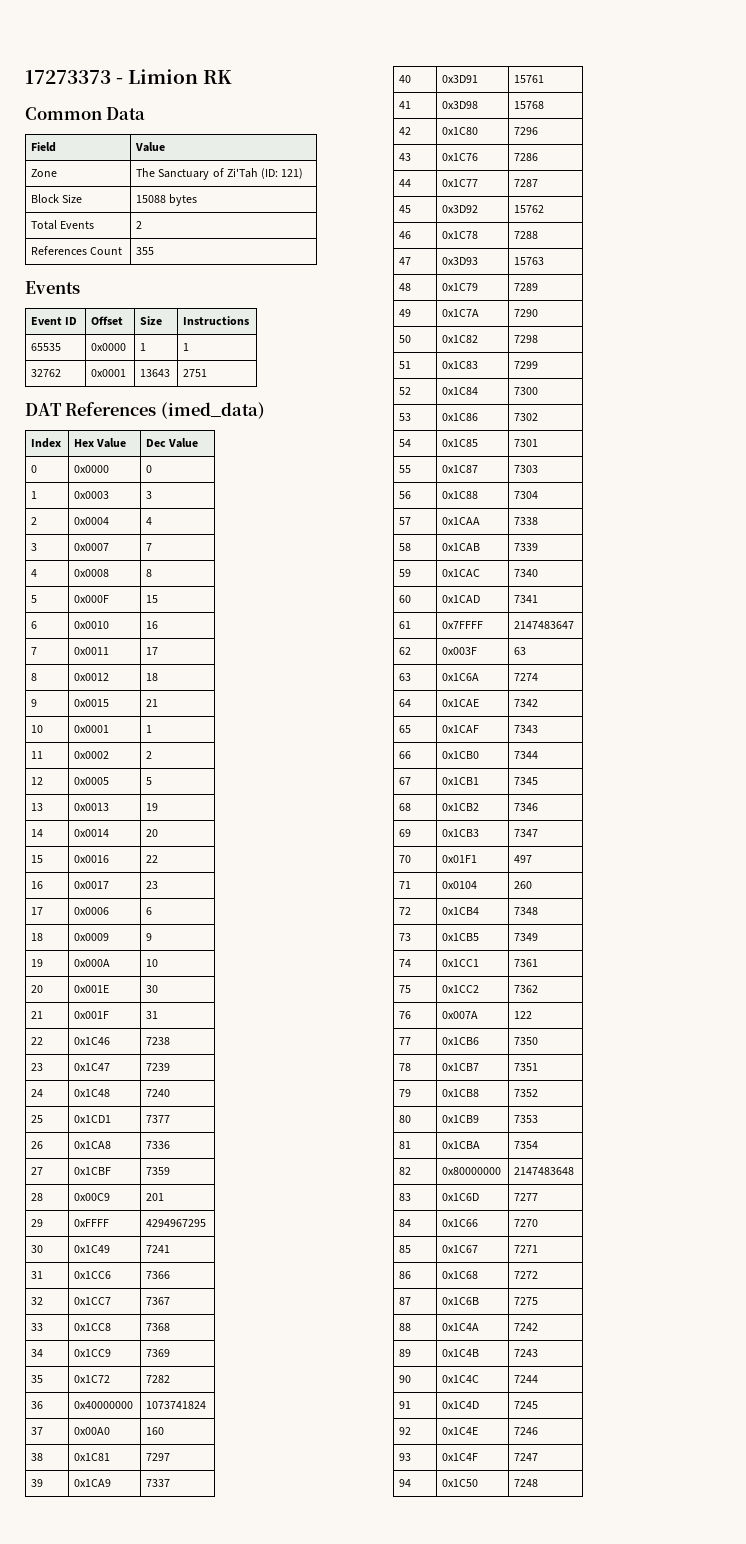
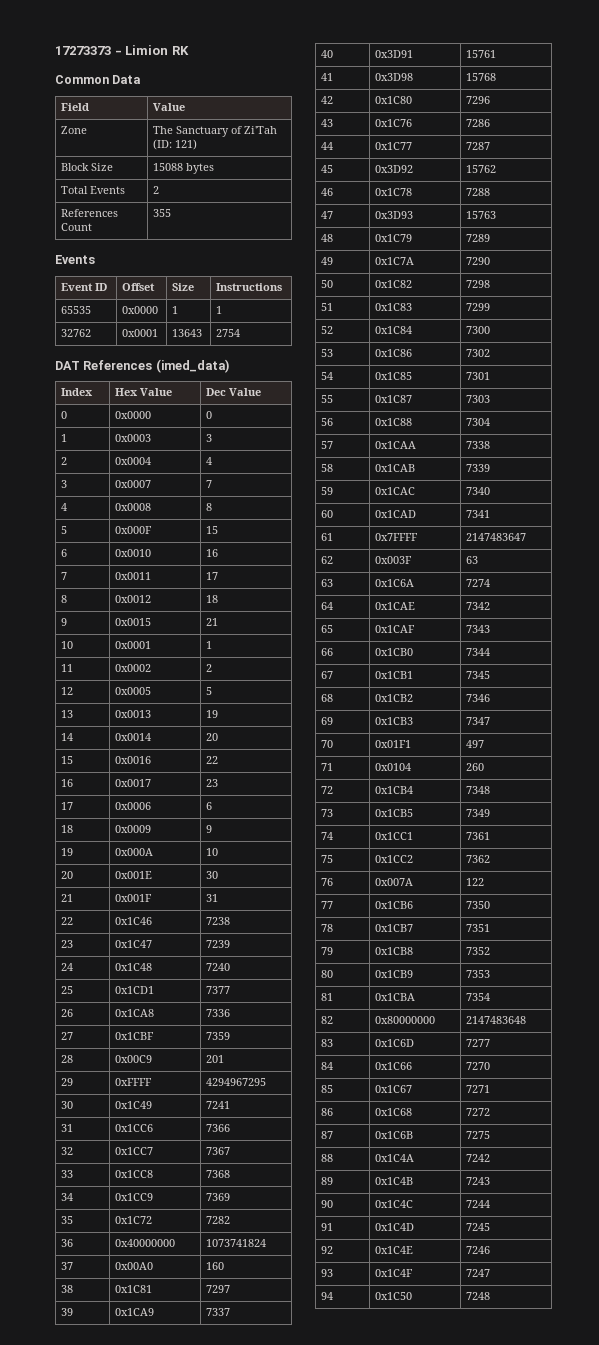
- 32762 | 0x0001 | 13643 | 2751
+ 32762 | 0x0001 | 13643 | 2754

